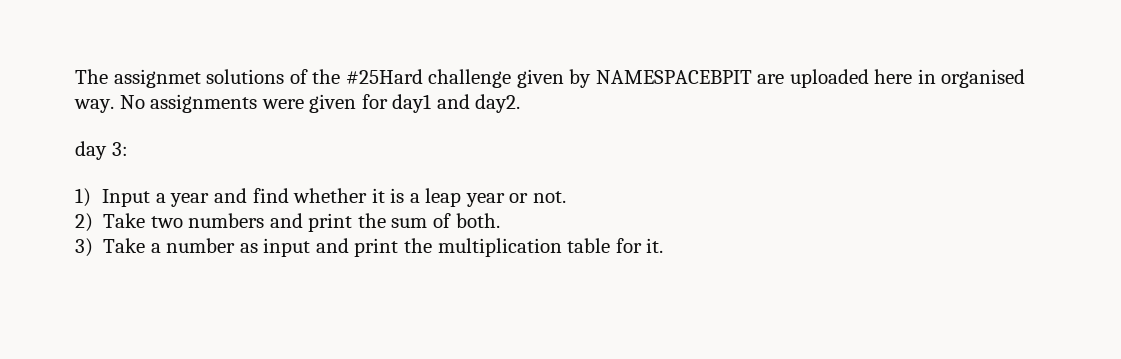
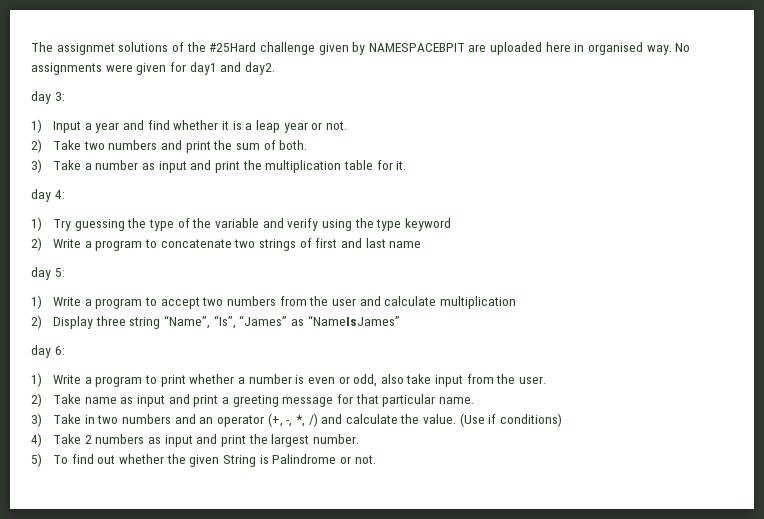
+ day 4:
+ 1) Try guessing the type of the variable and verify using the type keyword
+ 2) Write a program to concatenate two strings of first and last name
+ day 5:
+ 1) Write a program to accept two numbers from the user and calculate multiplication
+ 2) Display three string “Name”, “Is”, “James” as “NameIsJames”
+ day 6:
+ 1) Write a program to print whether a number is even or odd, also take input from the user.
+ 2) Take name as input and print a greeting message for that particular name.
+ 3) Take in two numbers and an operator (+, -, *, /) and calculate the value. (Use if conditions)
+ 4) Take 2 numbers as input and print the largest number.
+ 5) To find out whether the given String is Palindrome or not.

